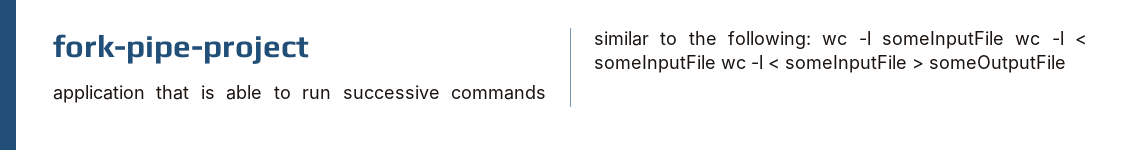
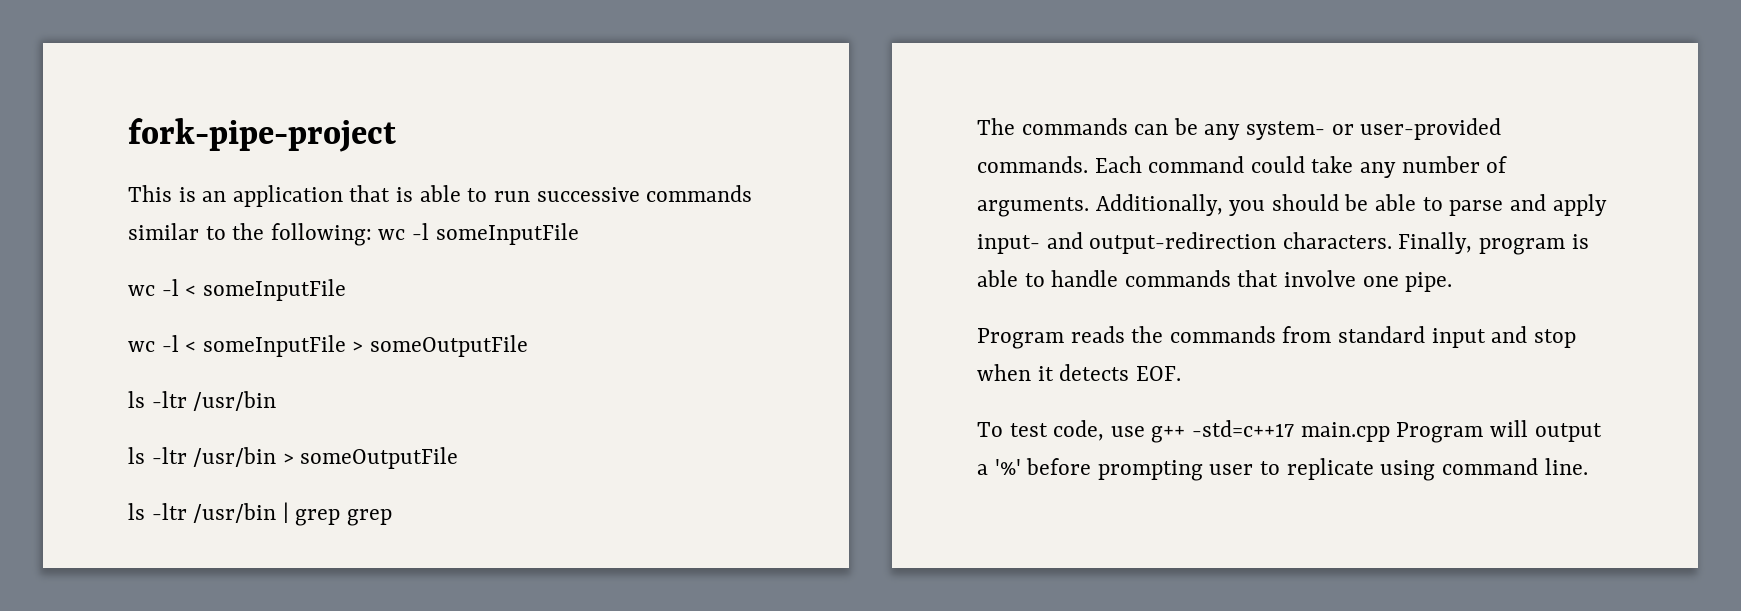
- application that is able to run successive commands similar to the following: wc -l someInputFile wc -l < someInputFile wc -l < someInputFile > someOutputFile
+ This is an application that is able to run successive commands similar to the following: wc -l someInputFile
+ wc -l < someInputFile
+ wc -l < someInputFile > someOutputFile
+ ls -ltr /usr/bin
+ ls -ltr /usr/bin > someOutputFile
+ ls -ltr /usr/bin | grep grep
+ The commands can be any system- or user-provided commands. Each command could take any number of arguments. Additionally, you should be able to parse and apply input- and output-redirection characters. Finally, program is able to handle commands that involve one pipe.
+ Program reads the commands from standard input and stop when it detects EOF.
+ To test code, use g++ -std=c++17 main.cpp Program will output a '%' before prompting user to replicate using command line.

